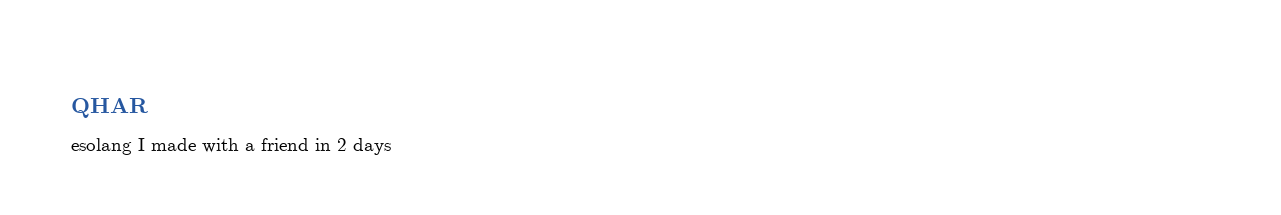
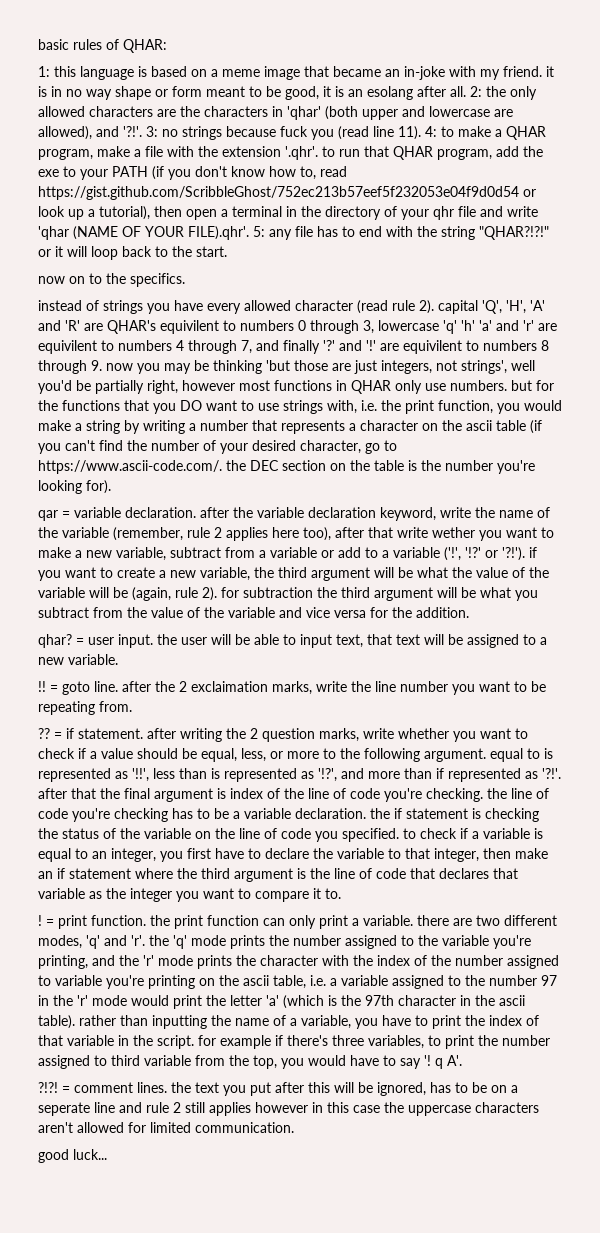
- QHAR
- esolang I made with a friend in 2 days
+ basic rules of QHAR:
+ 1: this language is based on a meme image that became an in-joke with my friend. it is in no way shape or form meant to be good, it is an esolang after all. 2: the only allowed characters are the characters in 'qhar' (both upper and lowercase are allowed), and '?!'. 3: no strings because fuck you (read line 11). 4: to make a QHAR program, make a file with the extension '.qhr'. to run that QHAR program, add the exe to your PATH (if you don't know how to, read https://gist.github.com/ScribbleGhost/752ec213b57eef5f232053e04f9d0d54 or look up a tutorial), then open a terminal in the directory of your qhr file and write 'qhar (NAME OF YOUR FILE).qhr'. 5: any file has to end with the string "QHAR?!?!" or it will loop back to the start.
+ now on to the specifics.
+ instead of strings you have every allowed character (read rule 2). capital 'Q', 'H', 'A' and 'R' are QHAR's equivilent to numbers 0 through 3, lowercase 'q' 'h' 'a' and 'r' are equivilent to numbers 4 through 7, and finally '?' and '!' are equivilent to numbers 8 through 9. now you may be thinking 'but those are just integers, not strings', well you'd be partially right, however most functions in QHAR only use numbers. but for the functions that you DO want to use strings with, i.e. the print function, you would make a string by writing a number that represents a character on the ascii table (if you can't find the number of your desired character, go to https://www.ascii-code.com/. the DEC section on the table is the number you're looking for).
+ qar = variable declaration. after the variable declaration keyword, write the name of the variable (remember, rule 2 applies here too), after that write wether you want to make a new variable, subtract from a variable or add to a variable ('!', '!?' or '?!'). if you want to create a new variable, the third argument will be what the value of the variable will be (again, rule 2). for subtraction the third argument will be what you subtract from the value of the variable and vice versa for the addition.
+ qhar? = user input. the user will be able to input text, that text will be assigned to a new variable.
+ !! = goto line. after the 2 exclaimation marks, write the line number you want to be repeating from.
+ ?? = if statement. after writing the 2 question marks, write whether you want to check if a value should be equal, less, or more to the following argument. equal to is represented as '!!', less than is represented as '!?', and more than if represented as '?!'. after that the final argument is index of the line of code you're checking. the line of code you're checking has to be a variable declaration. the if statement is checking the status of the variable on the line of code you specified. to check if a variable is equal to an integer, you first have to declare the variable to that integer, then make an if statement where the third argument is the line of code that declares that variable as the integer you want to compare it to.
+ ! = print function. the print function can only print a variable. there are two different modes, 'q' and 'r'. the 'q' mode prints the number assigned to the variable you're printing, and the 'r' mode prints the character with the index of the number assigned to variable you're printing on the ascii table, i.e. a variable assigned to the number 97 in the 'r' mode would print the letter 'a' (which is the 97th character in the ascii table). rather than inputting the name of a variable, you have to print the index of that variable in the script. for example if there's three variables, to print the number assigned to third variable from the top, you would have to say '! q A'.
+ ?!?! = comment lines. the text you put after this will be ignored, has to be on a seperate line and rule 2 still applies however in this case the uppercase characters aren't allowed for limited communication.
+ good luck...

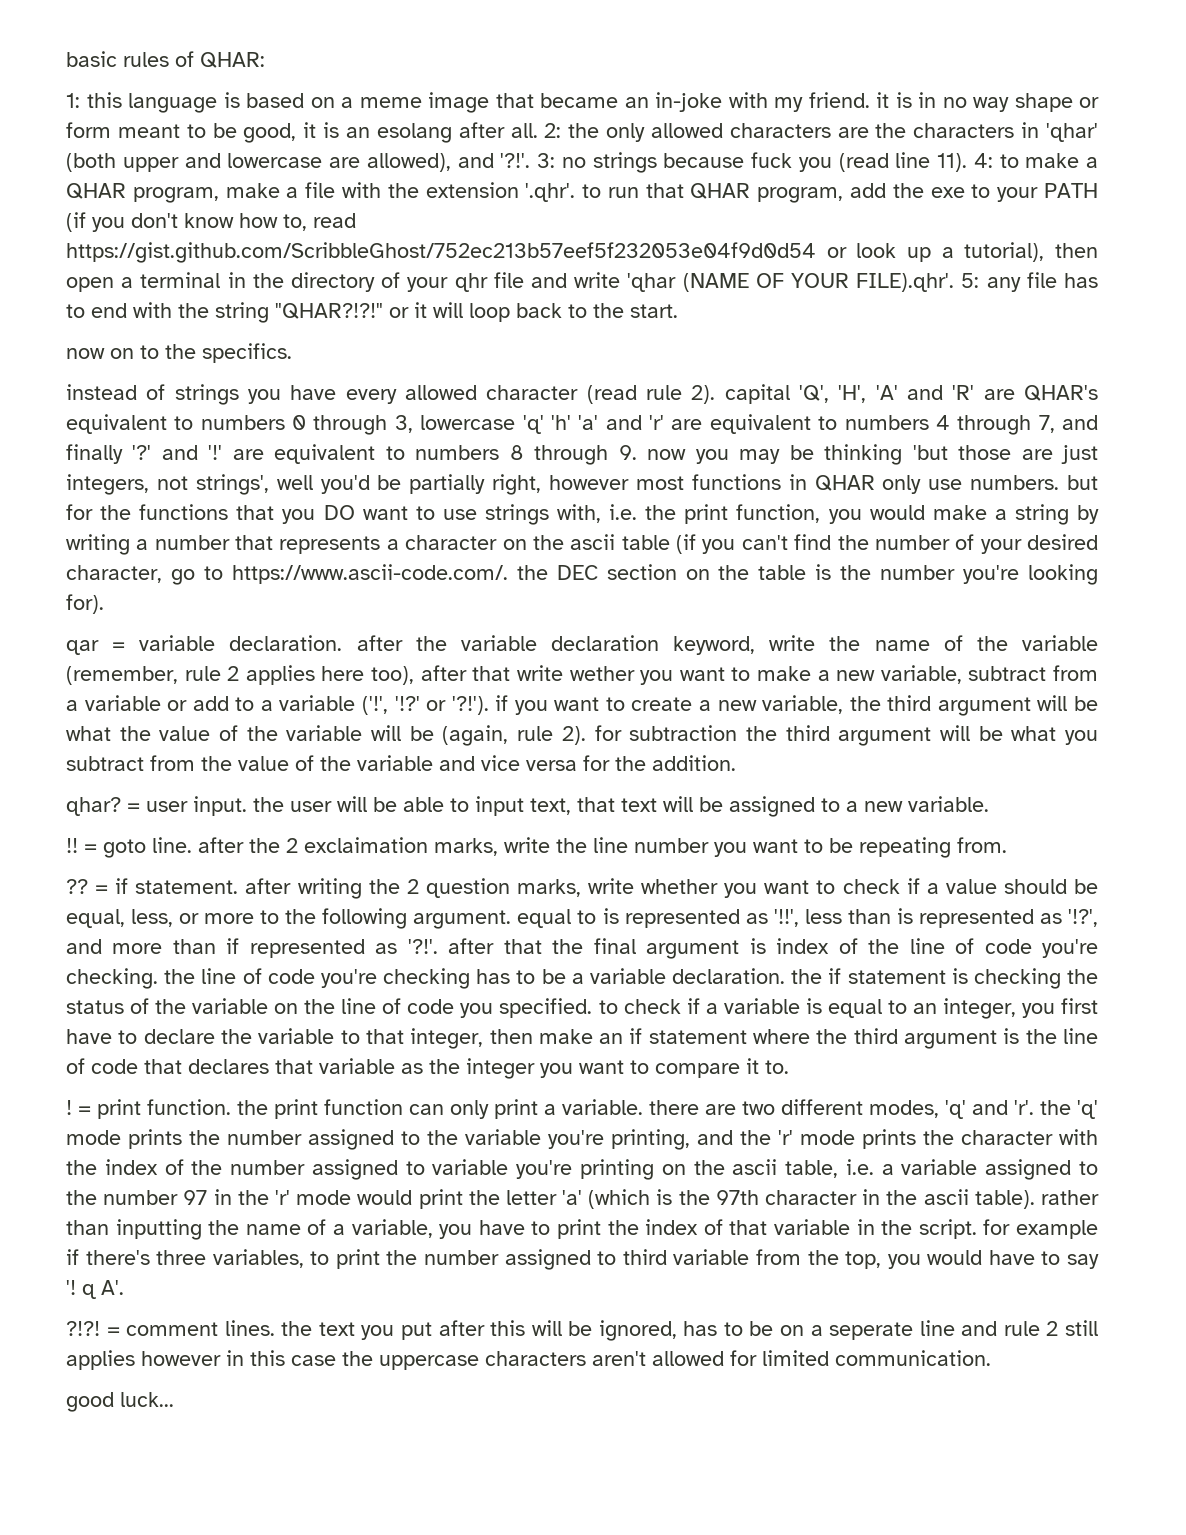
- instead of strings you have every allowed character (read rule 2). capital 'Q', 'H', 'A' and 'R' are QHAR's equivilent to numbers 0 through 3, lowercase 'q' 'h' 'a' and 'r' are equivilent to numbers 4 through 7, and finally '?' and '!' are equivilent to numbers 8 through 9. now you may be thinking 'but those are just integers, not strings', well you'd be partially right, however most functions in QHAR only use numbers. but for the functions that you DO want to use strings with, i.e. the print function, you would make a string by writing a number that represents a character on the ascii table (if you can't find the number of your desired character, go to https://www.ascii-code.com/. the DEC section on the table is the number you're looking for).
+ instead of strings you have every allowed character (read rule 2). capital 'Q', 'H', 'A' and 'R' are QHAR's equivalent to numbers 0 through 3, lowercase 'q' 'h' 'a' and 'r' are equivalent to numbers 4 through 7, and finally '?' and '!' are equivalent to numbers 8 through 9. now you may be thinking 'but those are just integers, not strings', well you'd be partially right, however most functions in QHAR only use numbers. but for the functions that you DO want to use strings with, i.e. the print function, you would make a string by writing a number that represents a character on the ascii table (if you can't find the number of your desired character, go to https://www.ascii-code.com/. the DEC section on the table is the number you're looking for).

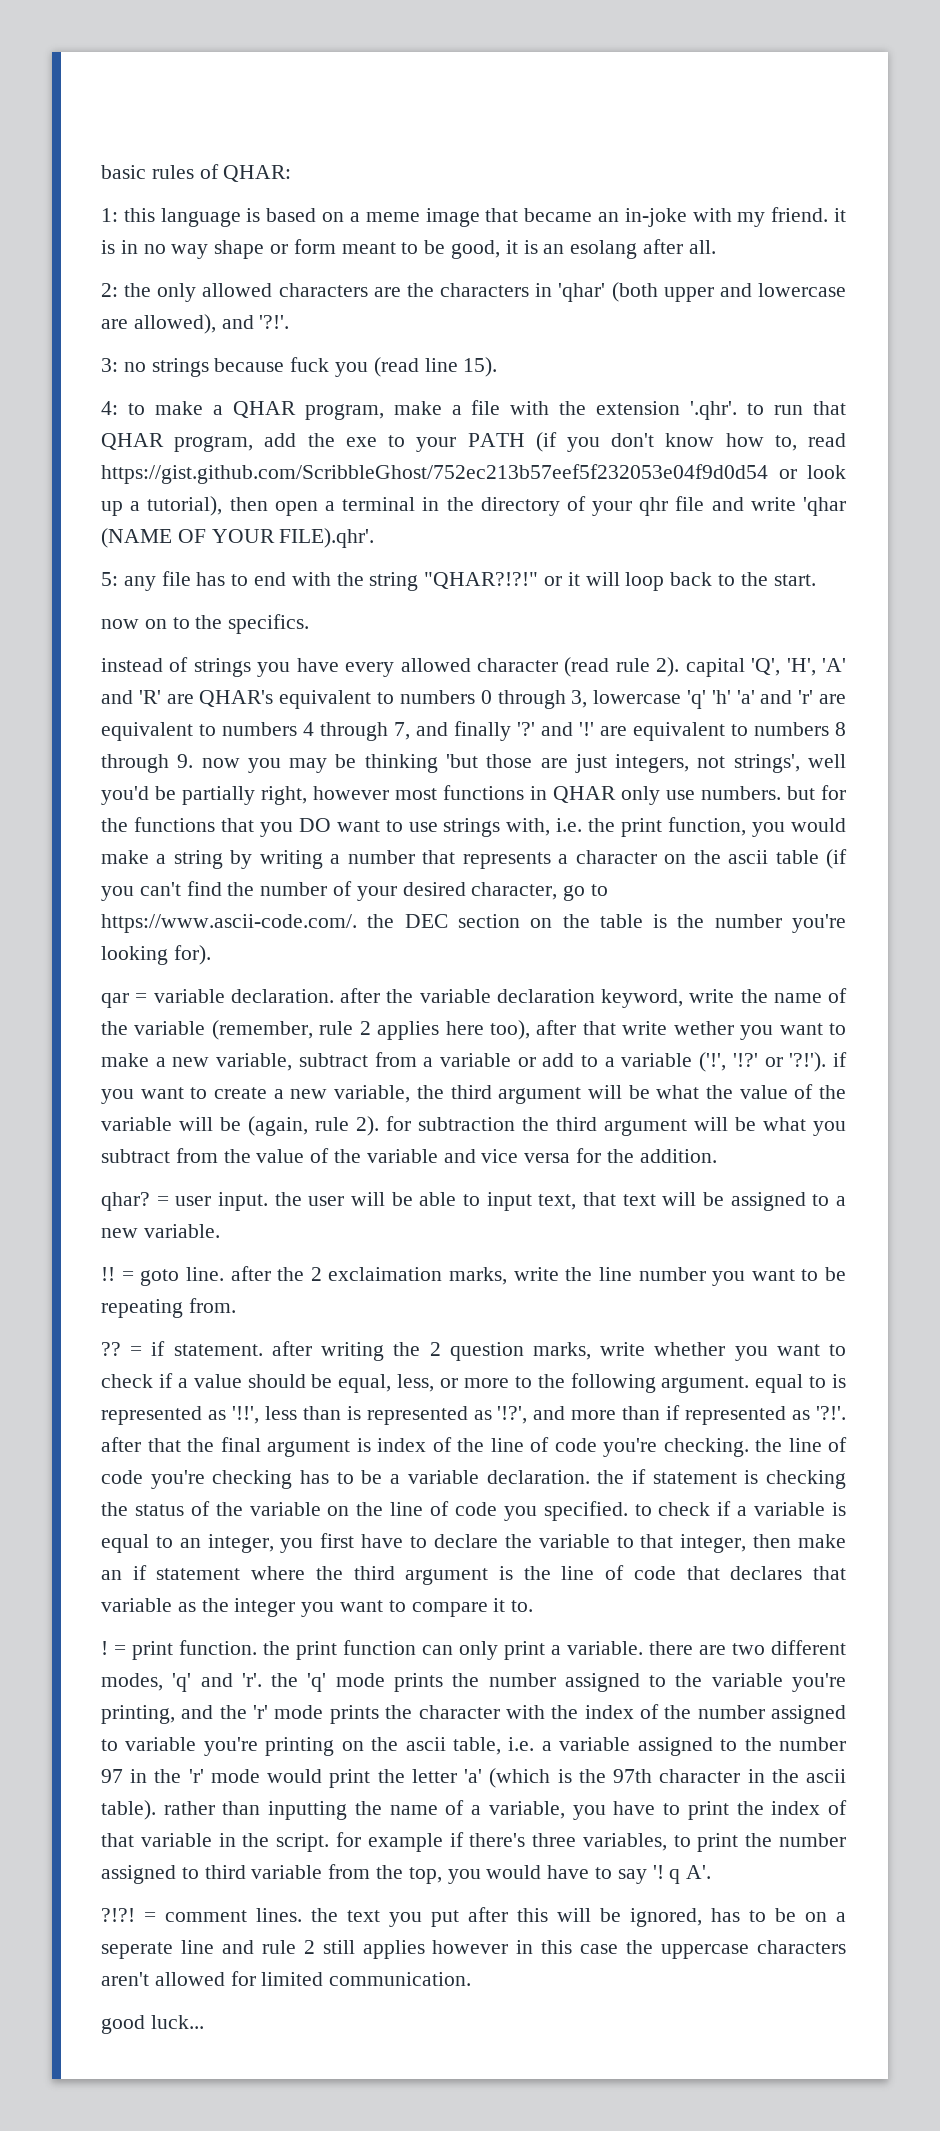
- this language is based on a meme image that became an in-joke with my friend. it is in no way shape or form meant to be good, it is an esolang after all. 2:
+ this language is based on a meme image that became an in-joke with my friend. it is in no way shape or form meant to be good, it is an esolang after all.
+ 2:
- the only allowed characters are the characters in 'qhar' (both upper and lowercase are allowed), and '?!'. 3:
+ the only allowed characters are the characters in 'qhar' (both upper and lowercase are allowed), and '?!'.
+ 3:
- no strings because fuck you (read line 11). 4:
+ no strings because fuck you (read line 15).
+ 4:
- to make a QHAR program, make a file with the extension '.qhr'. to run that QHAR program, add the exe to your PATH (if you don't know how to, read https://gist.github.com/ScribbleGhost/752ec213b57eef5f232053e04f9d0d54 or look up a tutorial), then open a terminal in the directory of your qhr file and write 'qhar (NAME OF YOUR FILE).qhr'. 5:
+ to make a QHAR program, make a file with the extension '.qhr'. to run that QHAR program, add the exe to your PATH (if you don't know how to, read https://gist.github.com/ScribbleGhost/752ec213b57eef5f232053e04f9d0d54 or look up a tutorial), then open a terminal in the directory of your qhr file and write 'qhar (NAME OF YOUR FILE).qhr'.
+ 5:

